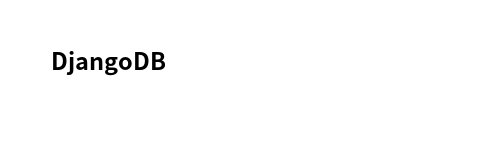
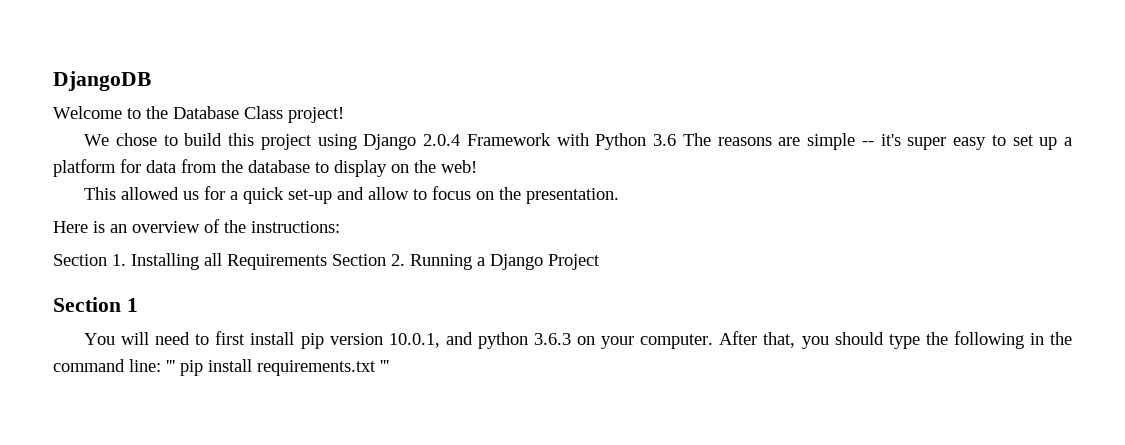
+ Welcome to the Database Class project!
+ We chose to build this project using Django 2.0.4 Framework with Python 3.6 The reasons are simple -- it's super easy to set up a platform for data from the database to display on the web!
+ This allowed us for a quick set-up and allow to focus on the presentation.
+ Here is an overview of the instructions:
+ Section 1. Installing all Requirements Section 2. Running a Django Project
+ Section 1
+ You will need to first install pip version 10.0.1, and python 3.6.3 on your computer. After that, you should type the following in the command line: ''' pip install requirements.txt '''

